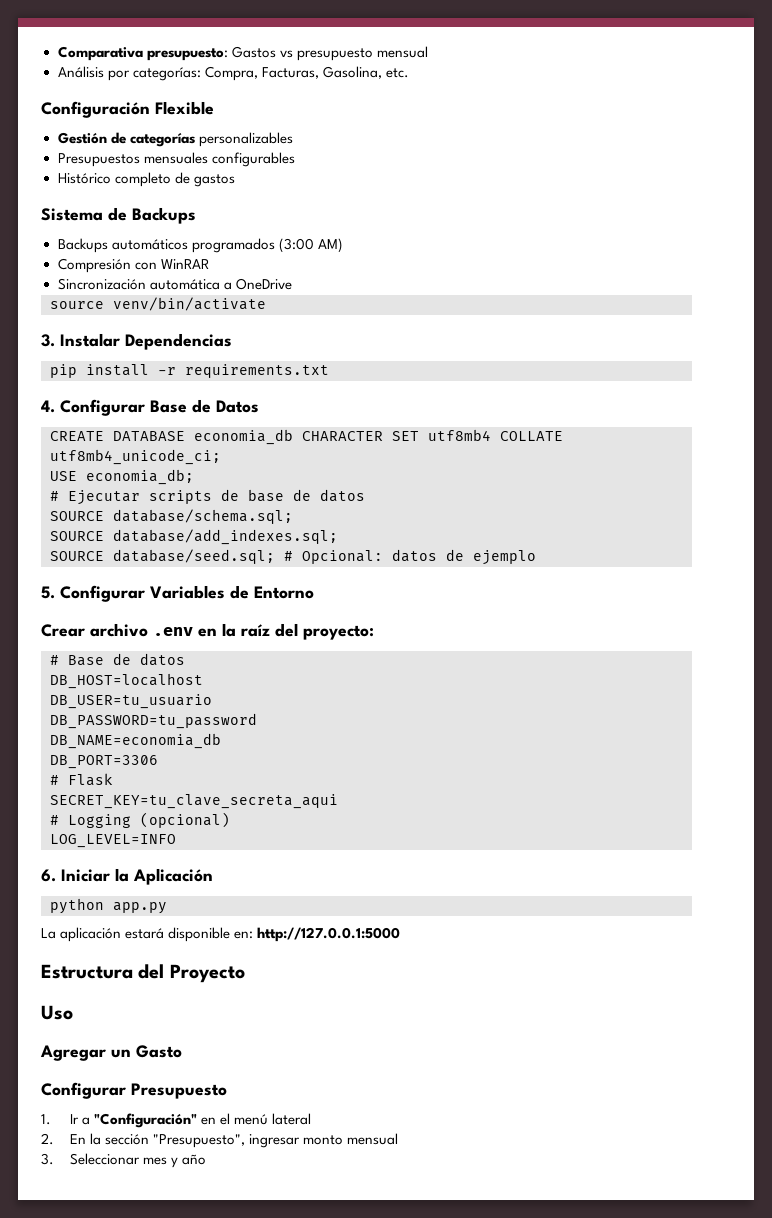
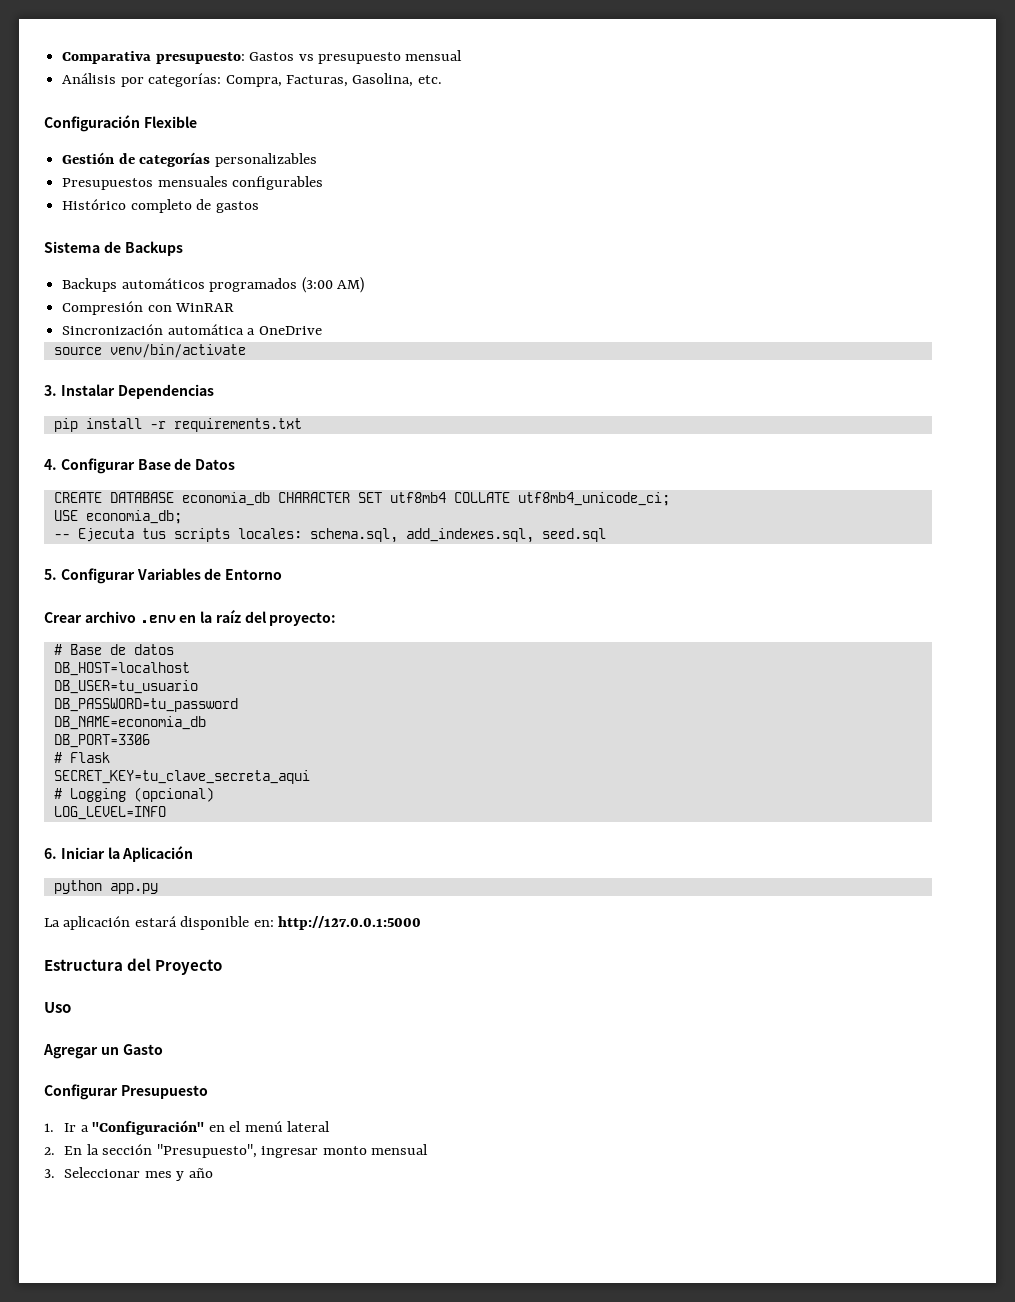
- # Ejecutar scripts de base de datos
- SOURCE database/schema.sql;
- SOURCE database/add_indexes.sql;
- SOURCE database/seed.sql; # Opcional: datos de ejemplo
+ -- Ejecuta tus scripts locales: schema.sql, add_indexes.sql, seed.sql

